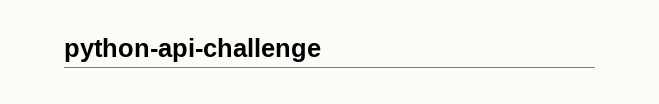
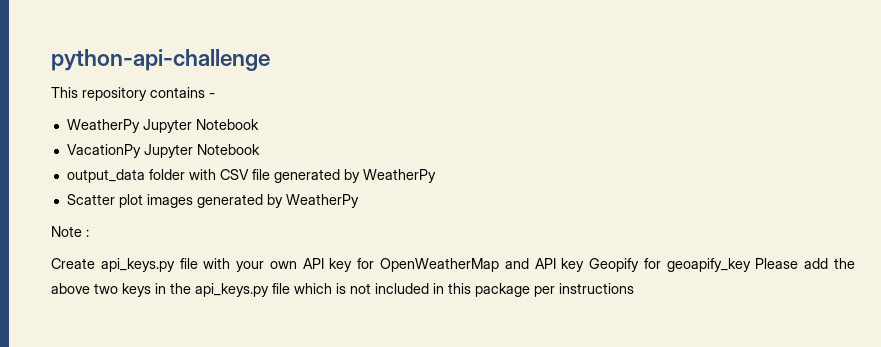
+ This repository contains -
+ WeatherPy Jupyter Notebook
+ VacationPy Jupyter Notebook
+ output_data folder with CSV file generated by WeatherPy
+ Scatter plot images generated by WeatherPy
+ Note :
+ Create api_keys.py file with your own API key for OpenWeatherMap and API key Geopify for geoapify_key Please add the above two keys in the api_keys.py file which is not included in this package per instructions

